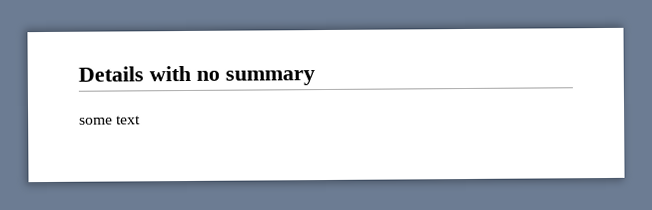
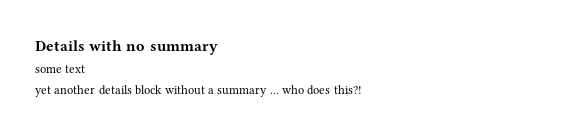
+ yet another details block without a summary ... who does this?!

